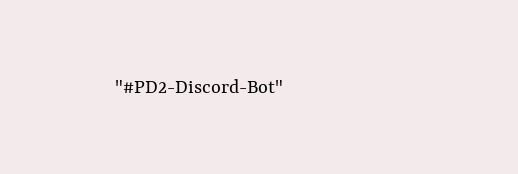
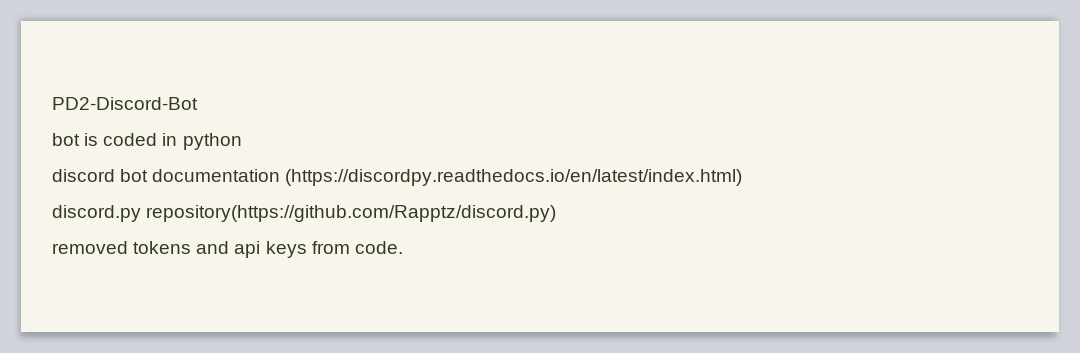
- "#PD2-Discord-Bot"
+ PD2-Discord-Bot
+ bot is coded in python
+ discord bot documentation (https://discordpy.readthedocs.io/en/latest/index.html)
+ discord.py repository(https://github.com/Rapptz/discord.py)
+ removed tokens and api keys from code.

